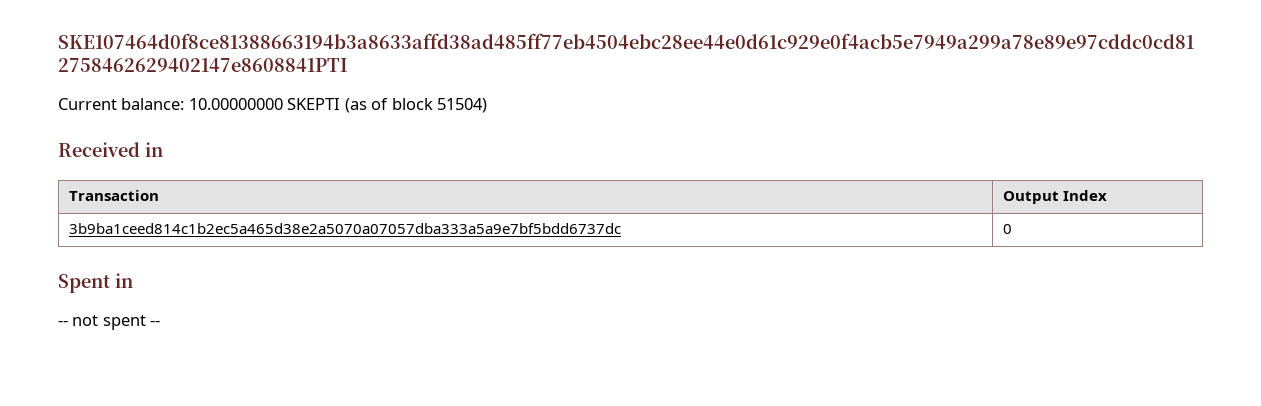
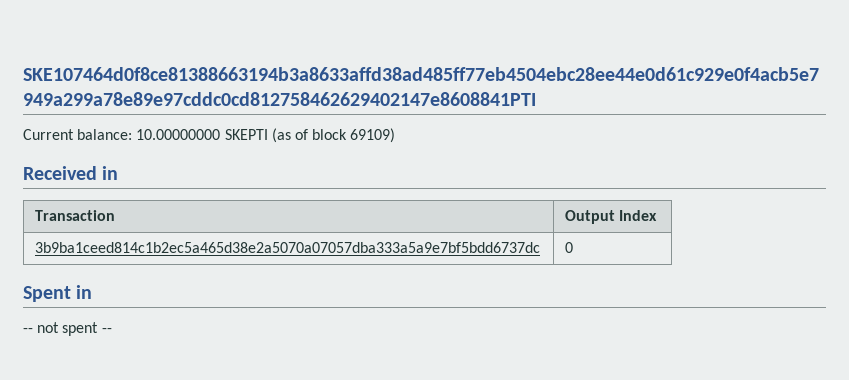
- Current balance: 10.00000000 SKEPTI (as of block 51504)
+ Current balance: 10.00000000 SKEPTI (as of block 69109)

